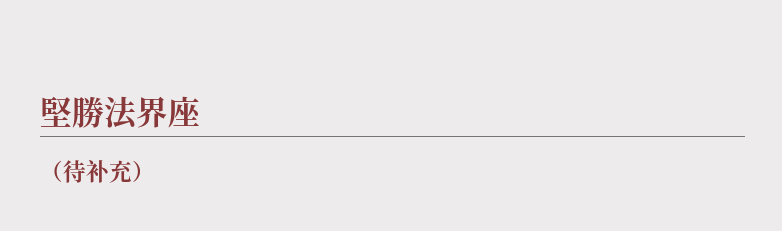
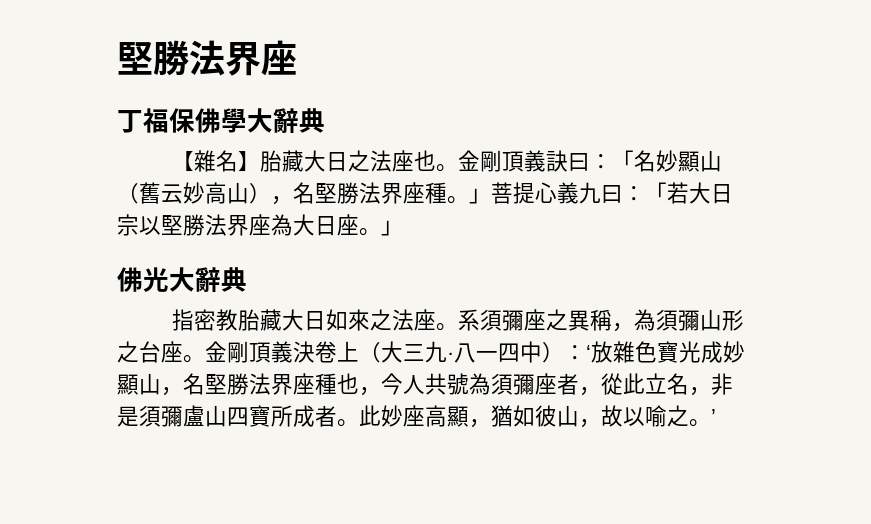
- （待补充）
+ 丁福保佛學大辭典
+ 【雜名】胎藏大日之法座也。金剛頂義訣曰：「名妙顯山（舊云妙高山），名堅勝法界座種。」菩提心義九曰：「若大日宗以堅勝法界座為大日座。」
+ 佛光大辭典
+ 指密教胎藏大日如來之法座。系須彌座之異稱，為須彌山形之台座。金剛頂義決卷上（大三九·八一四中）：‘放雜色寶光成妙顯山，名堅勝法界座種也，今人共號為須彌座者，從此立名，非是須彌盧山四寶所成者。此妙座高顯，猶如彼山，故以喻之。’

